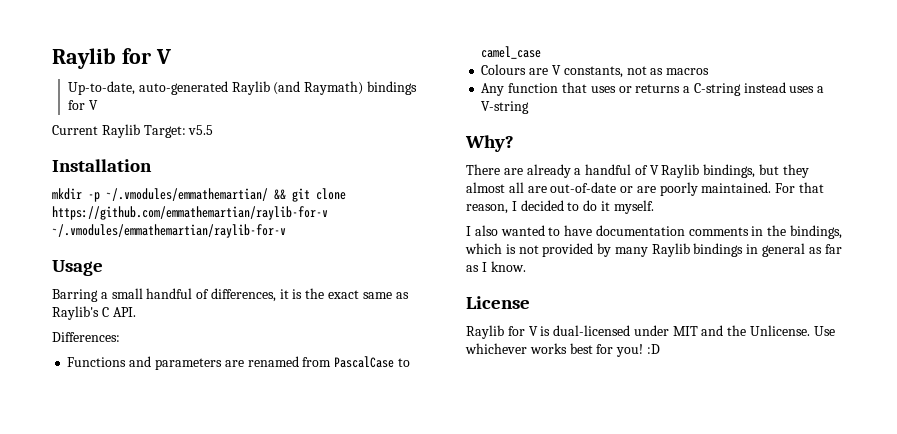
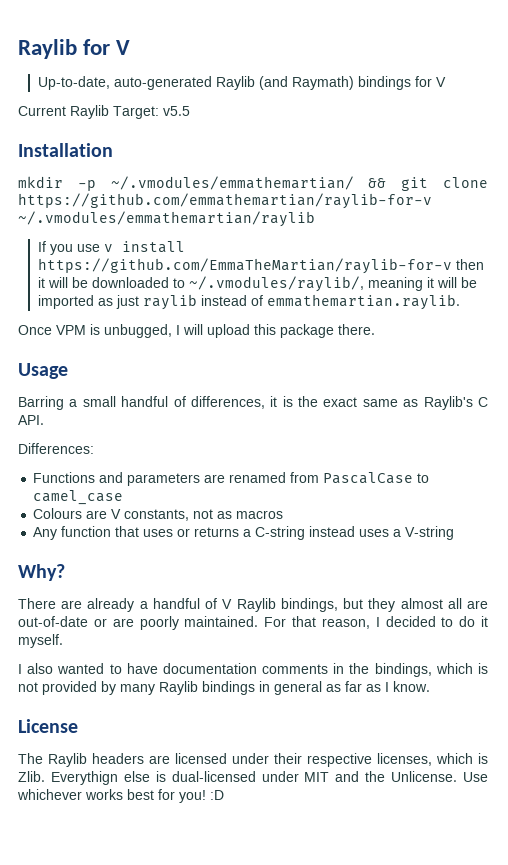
- mkdir -p ~/.vmodules/emmathemartian/ && git clone https://github.com/emmathemartian/raylib-for-v ~/.vmodules/emmathemartian/raylib-for-v
+ mkdir -p ~/.vmodules/emmathemartian/ && git clone https://github.com/emmathemartian/raylib-for-v ~/.vmodules/emmathemartian/raylib
+ If you use v install https://github.com/EmmaTheMartian/raylib-for-v then it will be downloaded to ~/.vmodules/raylib/, meaning it will be imported as just raylib instead of emmathemartian.raylib.
+ Once VPM is unbugged, I will upload this package there.
- Raylib for V is dual-licensed under MIT and the Unlicense.
+ The Raylib headers are licensed under their respective licenses, which is Zlib. Everythign else is dual-licensed under MIT and the Unlicense.

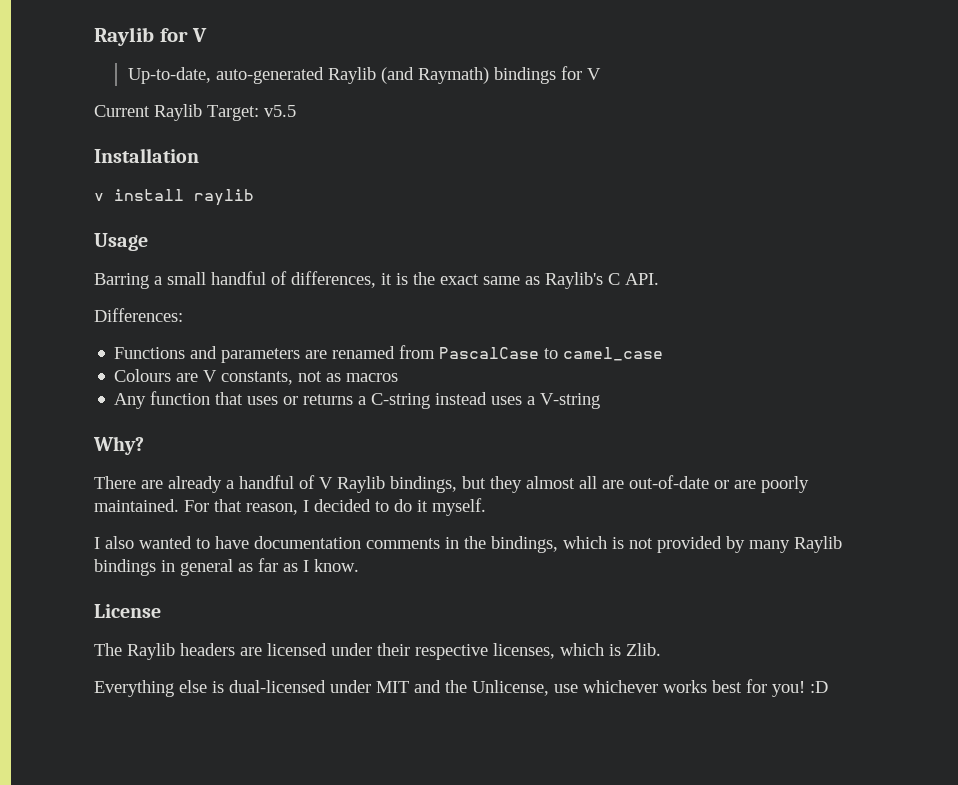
- mkdir -p ~/.vmodules/emmathemartian/ && git clone https://github.com/emmathemartian/raylib-for-v ~/.vmodules/emmathemartian/raylib
- If you use v install https://github.com/EmmaTheMartian/raylib-for-v then it will be downloaded to ~/.vmodules/raylib/, meaning it will be imported as just raylib instead of emmathemartian.raylib.
- Once VPM is unbugged, I will upload this package there.
+ v install raylib
- The Raylib headers are licensed under their respective licenses, which is Zlib. Everythign else is dual-licensed under MIT and the Unlicense. Use whichever works best for you! :D
+ The Raylib headers are licensed under their respective licenses, which is Zlib.
+ Everything else is dual-licensed under MIT and the Unlicense, use whichever works best for you! :D

